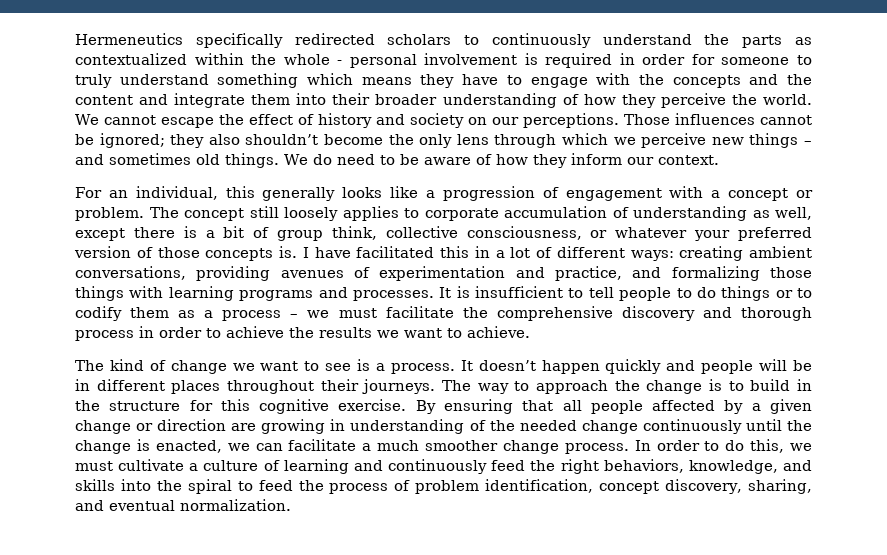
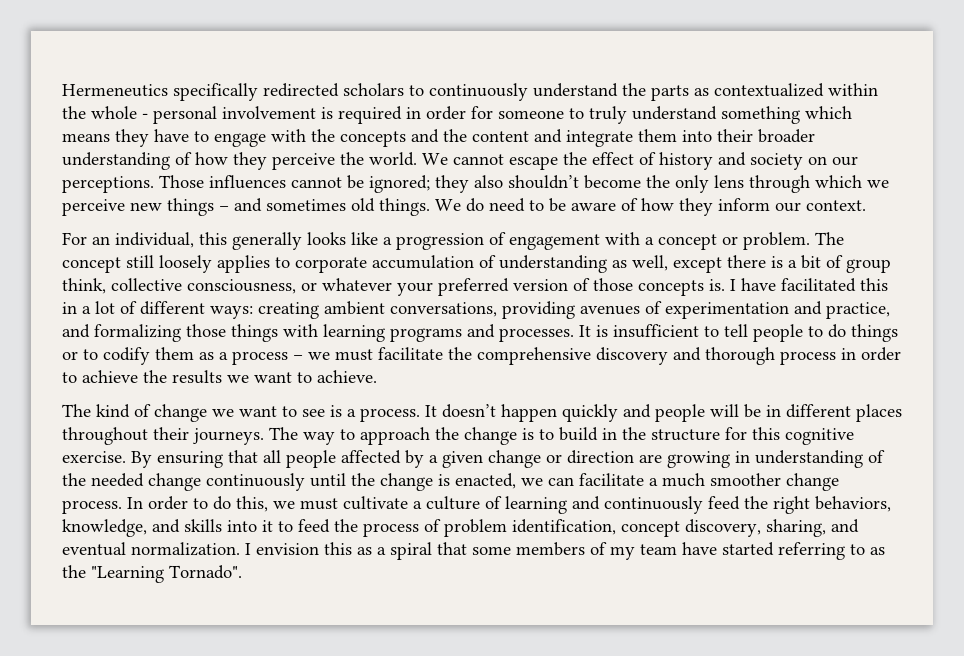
- In order to do this, we must cultivate a culture of learning and continuously feed the right behaviors, knowledge, and skills into the spiral to feed the process of problem identification, concept discovery, sharing, and eventual normalization.
+ In order to do this, we must cultivate a culture of learning and continuously feed the right behaviors, knowledge, and skills into it to feed the process of problem identification, concept discovery, sharing, and eventual normalization.
+ I envision this as a spiral that some members of my team have started referring to as the "Learning Tornado".

